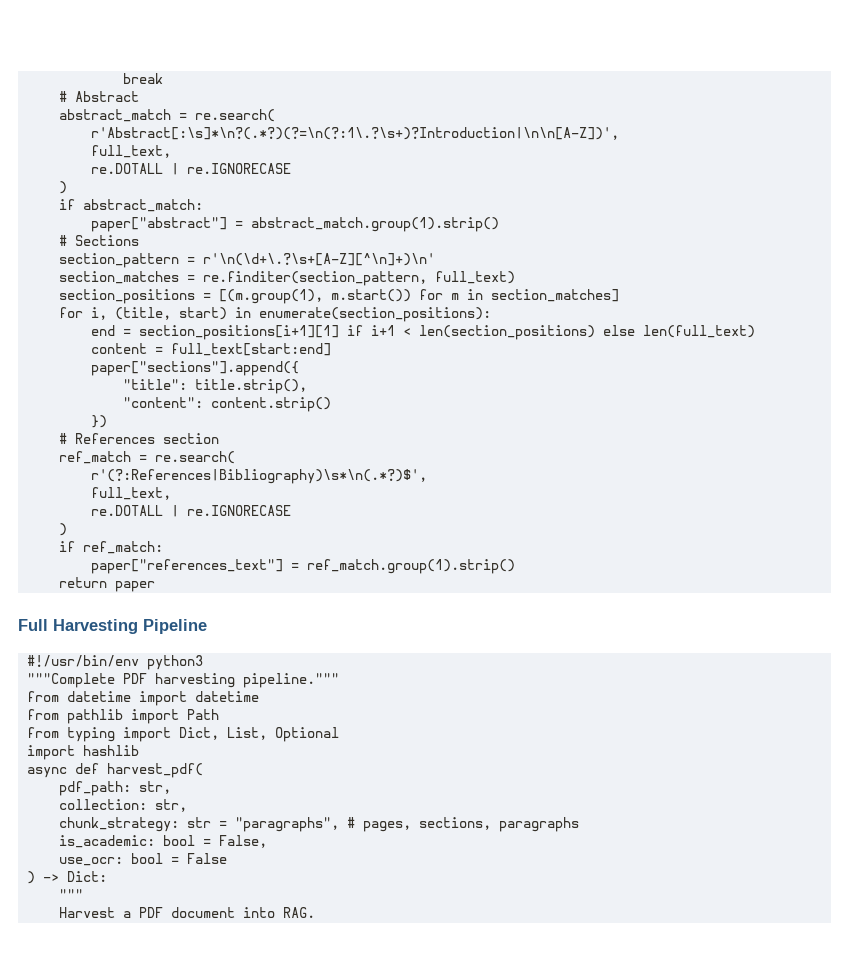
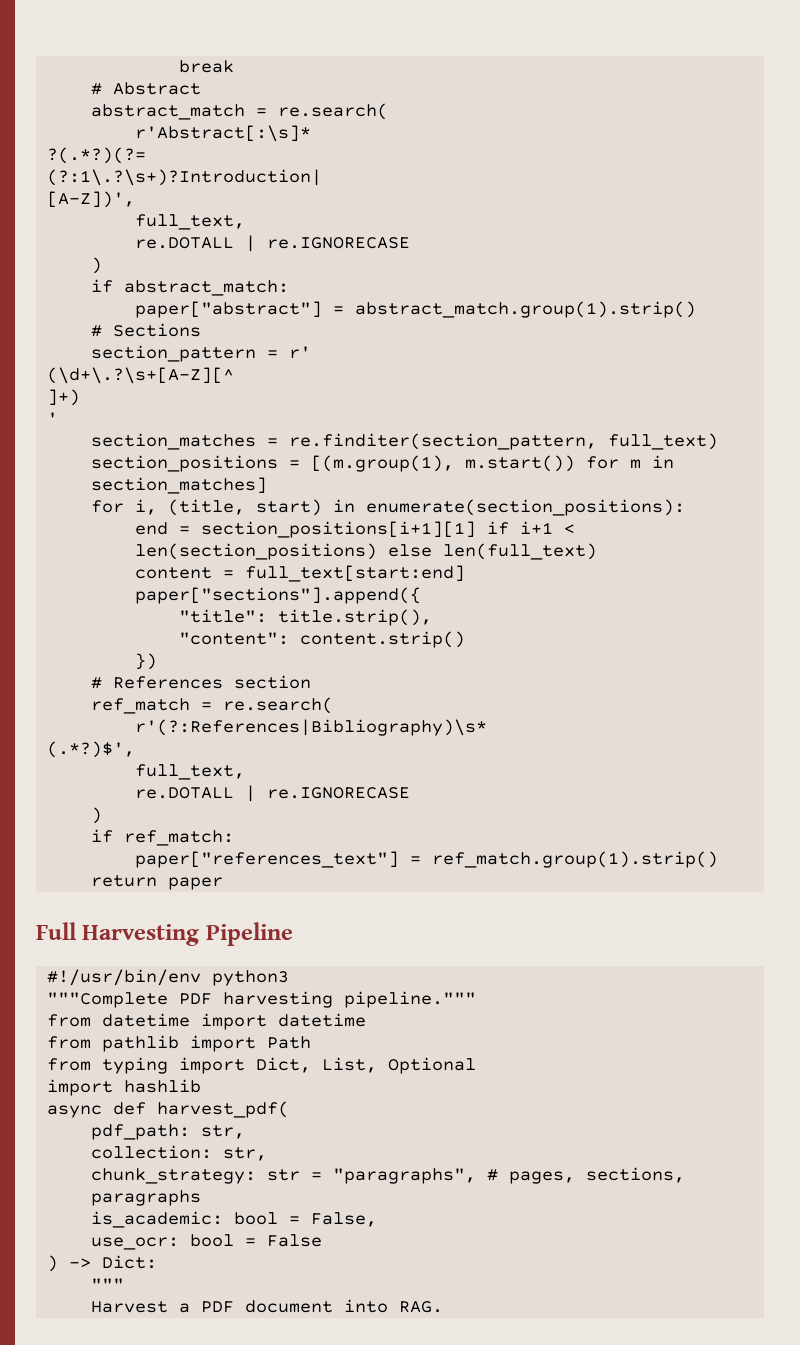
- r'Abstract[:\s]*\n?(.*?)(?=\n(?:1\.?\s+)?Introduction|\n\n[A-Z])',
+ r'Abstract[:\s]*
+ ?(.*?)(?=
+ (?:1\.?\s+)?Introduction|
+ [A-Z])',
- section_pattern = r'\n(\d+\.?\s+[A-Z][^\n]+)\n'
+ section_pattern = r'
+ (\d+\.?\s+[A-Z][^
+ ]+)
+ '
- r'(?:References|Bibliography)\s*\n(.*?)$',
+ r'(?:References|Bibliography)\s*
+ (.*?)$',

